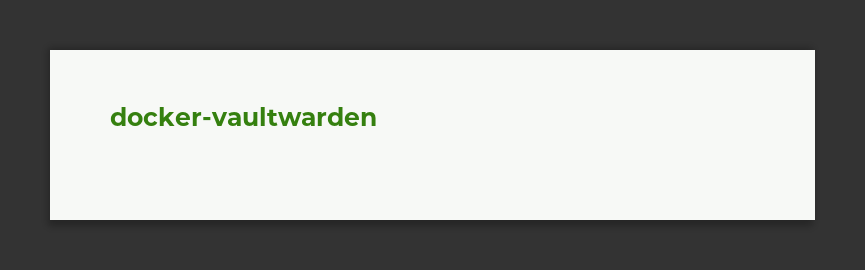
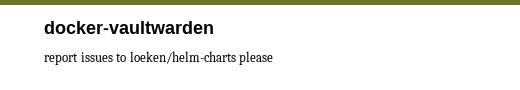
+ report issues to loeken/helm-charts please

